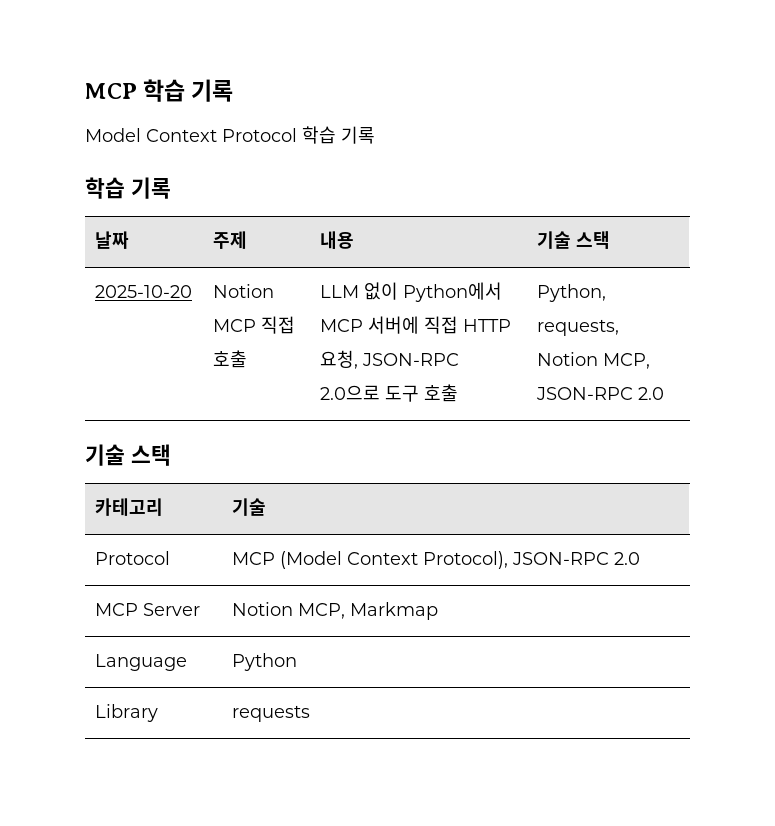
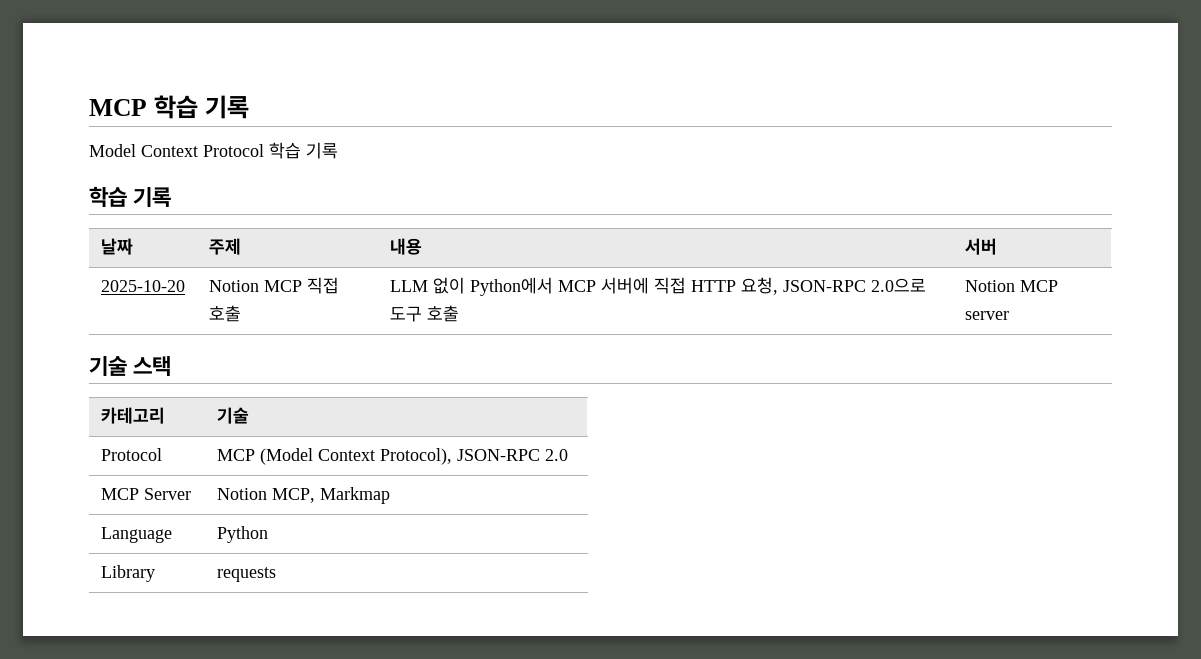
- 날짜 | 주제 | 내용 | 기술 스택
+ 날짜 | 주제 | 내용 | 서버
- 2025-10-20 | Notion MCP 직접 호출 | LLM 없이 Python에서 MCP 서버에 직접 HTTP 요청, JSON-RPC 2.0으로 도구 호출 | Python, requests, Notion MCP, JSON-RPC 2.0
+ 2025-10-20 | Notion MCP 직접 호출 | LLM 없이 Python에서 MCP 서버에 직접 HTTP 요청, JSON-RPC 2.0으로 도구 호출 | Notion MCP server

